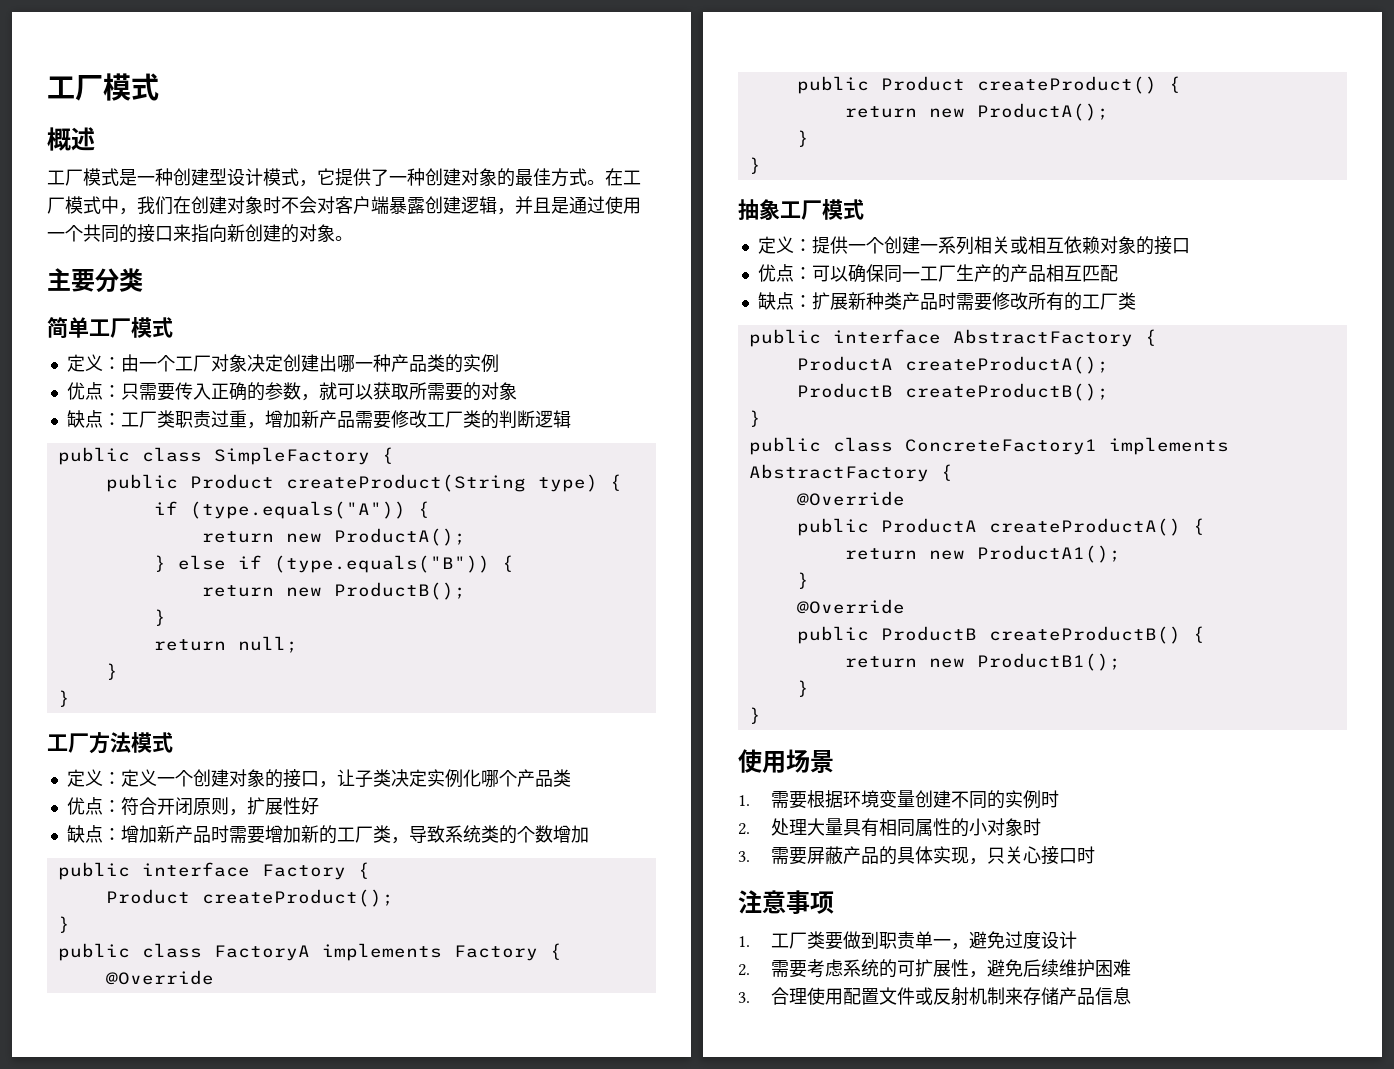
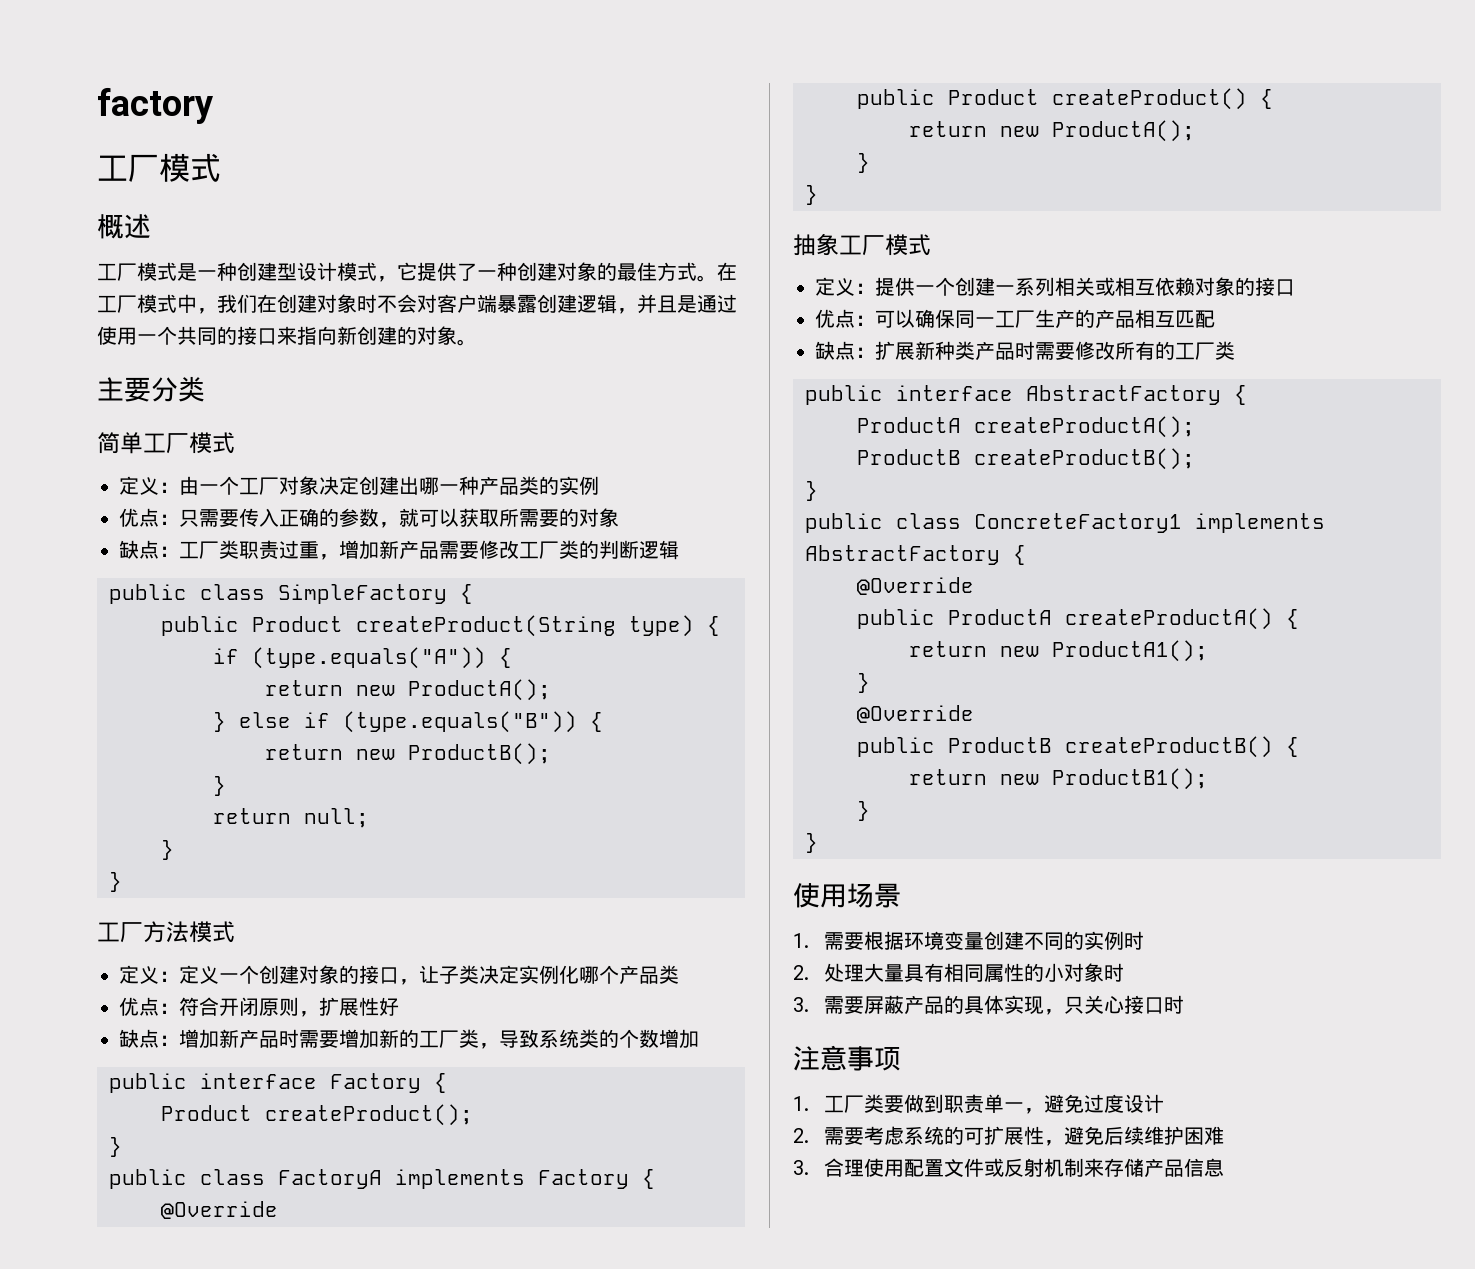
+ factory

